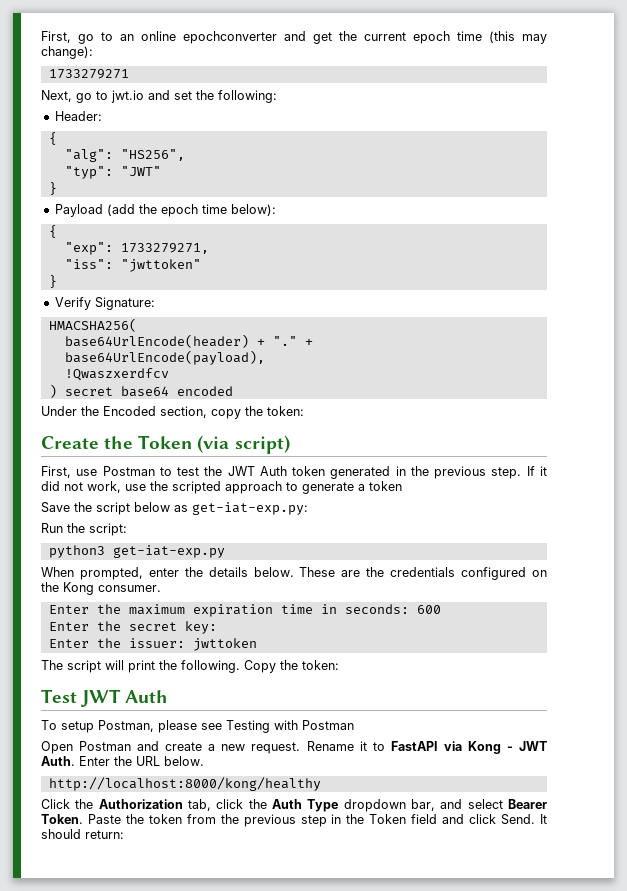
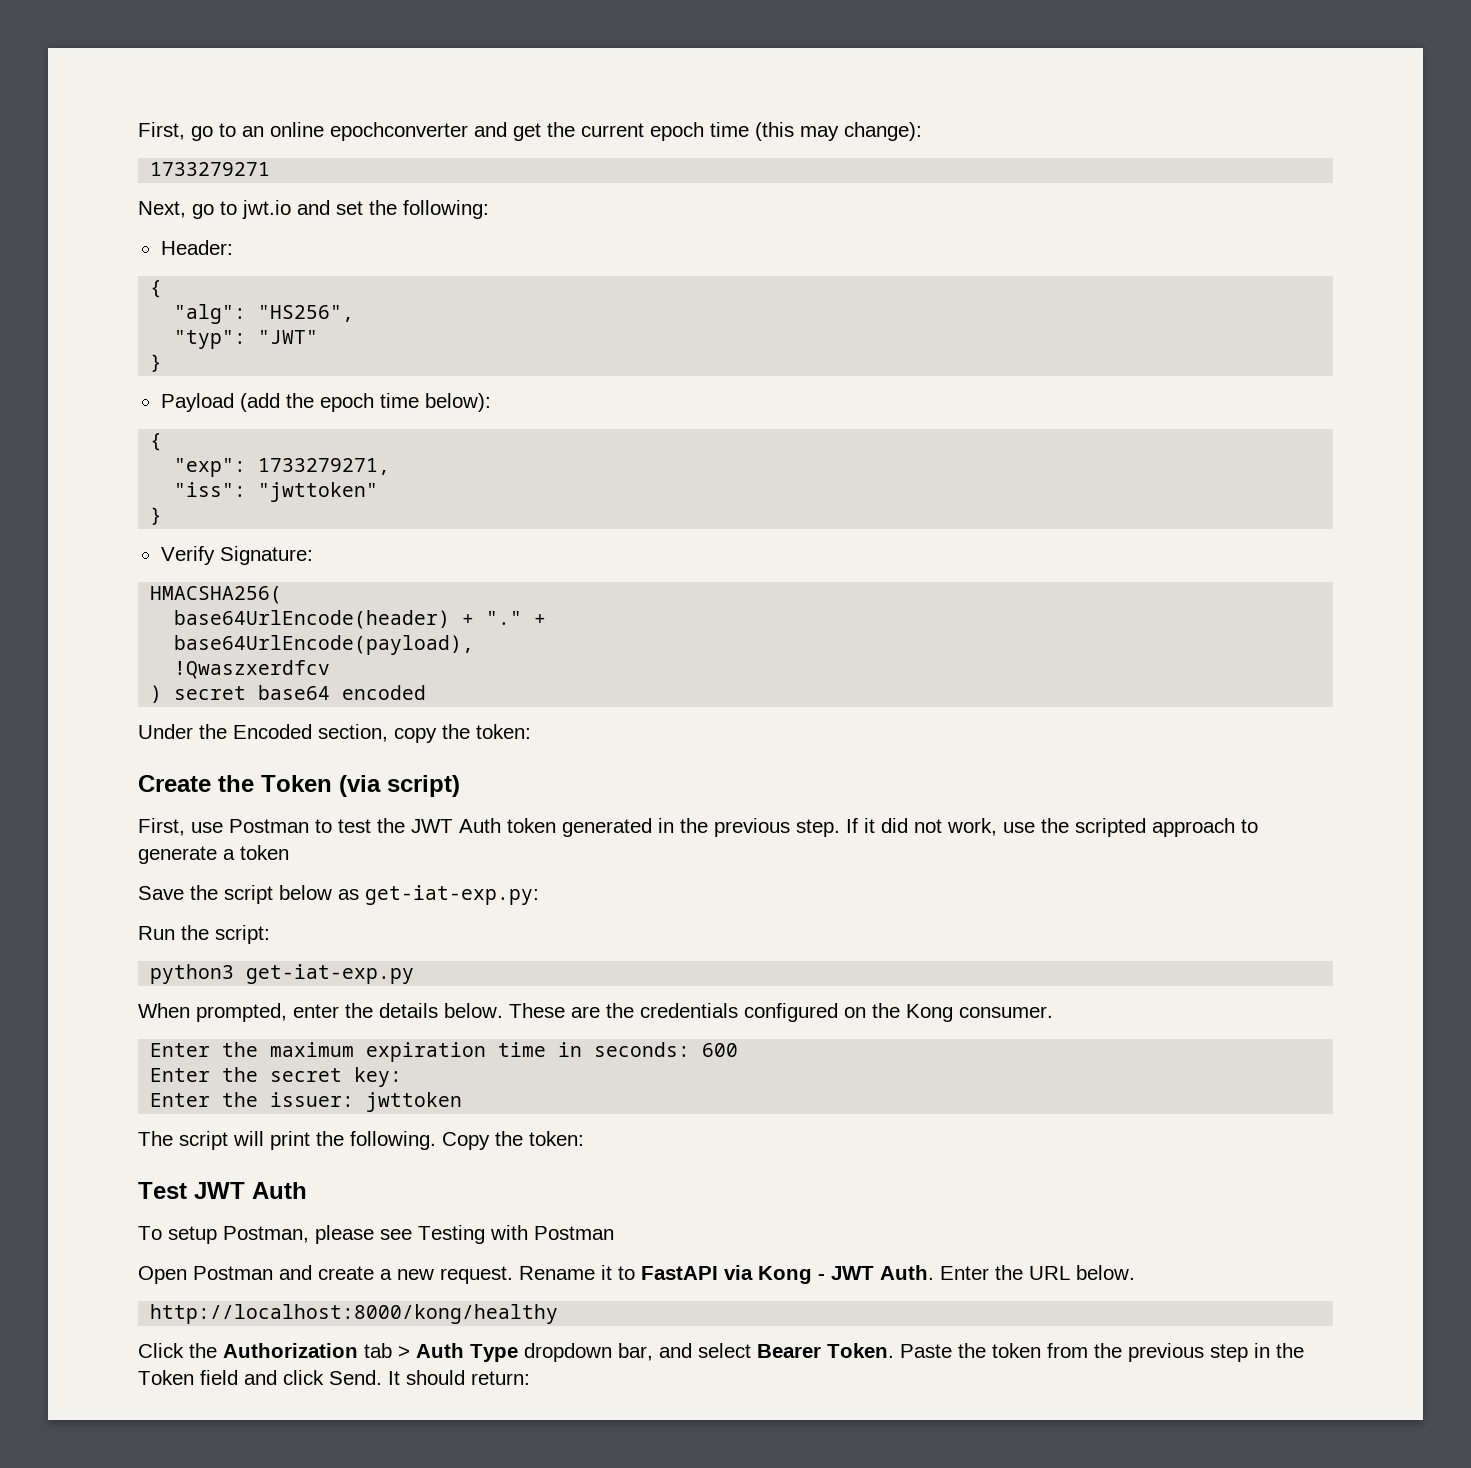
- Click the Authorization tab, click the Auth Type dropdown bar, and select Bearer Token.
+ Click the Authorization tab > Auth Type dropdown bar, and select Bearer Token.

